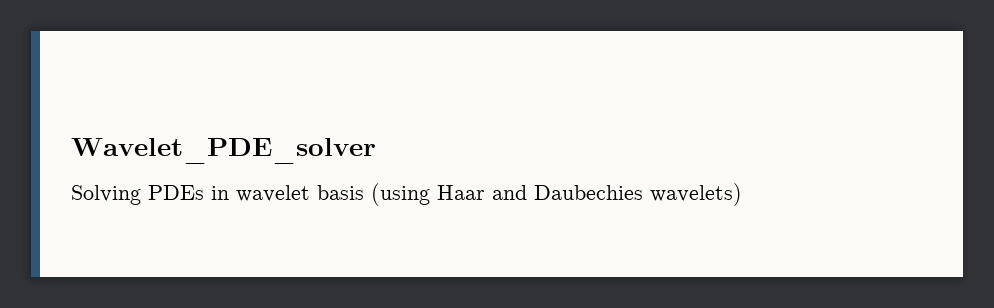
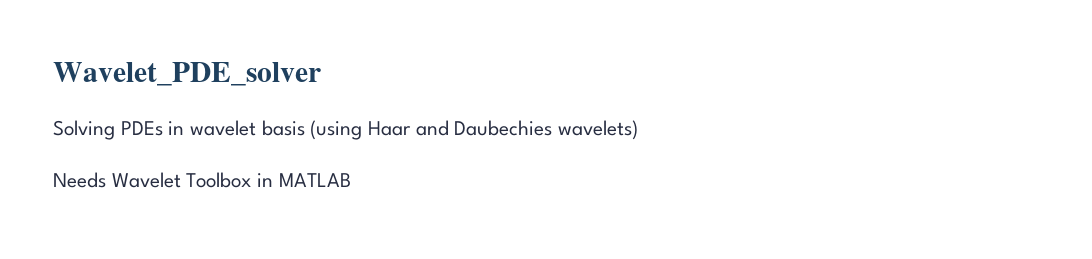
+ Needs Wavelet Toolbox in MATLAB

